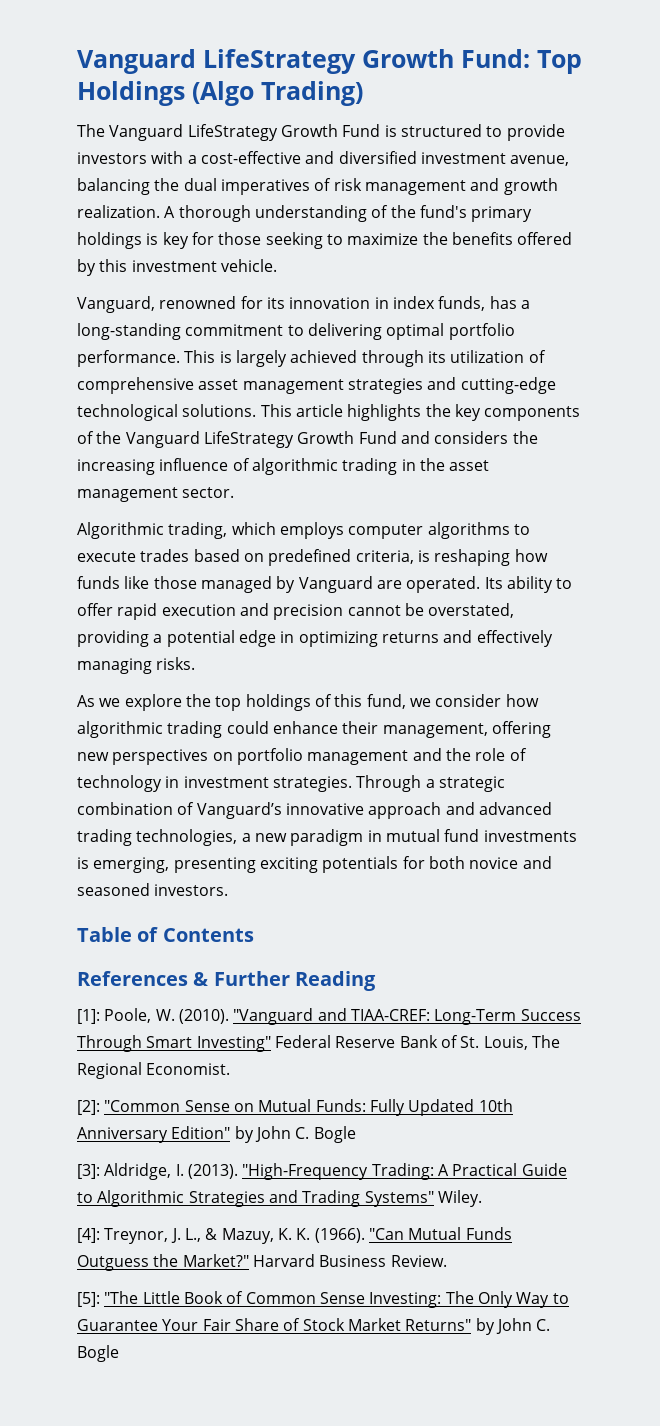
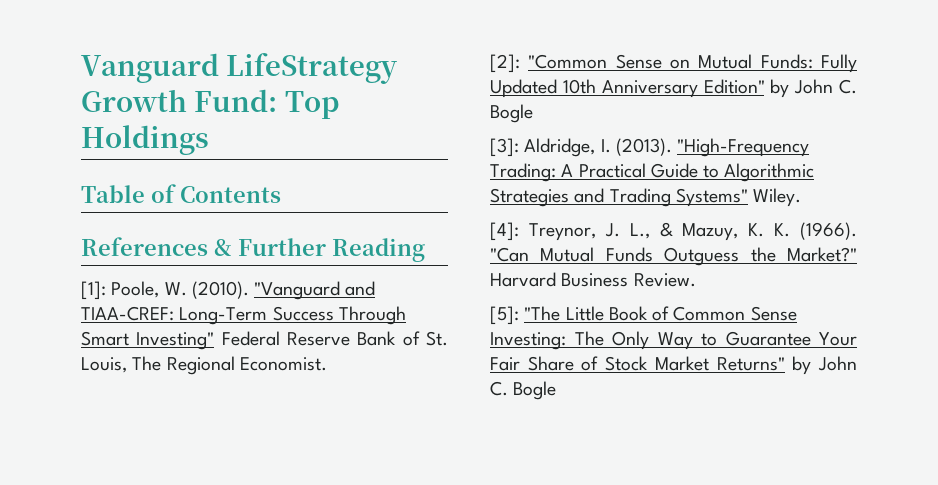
- Vanguard LifeStrategy Growth Fund: Top Holdings (Algo Trading)
- The Vanguard LifeStrategy Growth Fund is structured to provide investors with a cost-effective and diversified investment avenue, balancing the dual imperatives of risk management and growth realization. A thorough understanding of the fund's primary holdings is key for those seeking to maximize the benefits offered by this investment vehicle.
- Vanguard, renowned for its innovation in index funds, has a long-standing commitment to delivering optimal portfolio performance. This is largely achieved through its utilization of comprehensive asset management strategies and cutting-edge technological solutions. This article highlights the key components of the Vanguard LifeStrategy Growth Fund and considers the increasing influence of algorithmic trading in the asset management sector.
- Algorithmic trading, which employs computer algorithms to execute trades based on predefined criteria, is reshaping how funds like those managed by Vanguard are operated. Its ability to offer rapid execution and precision cannot be overstated, providing a potential edge in optimizing returns and effectively managing risks.
- As we explore the top holdings of this fund, we consider how algorithmic trading could enhance their management, offering new perspectives on portfolio management and the role of technology in investment strategies. Through a strategic combination of Vanguard’s innovative approach and advanced trading technologies, a new paradigm in mutual fund investments is emerging, presenting exciting potentials for both novice and seasoned investors.
+ Vanguard LifeStrategy Growth Fund: Top Holdings

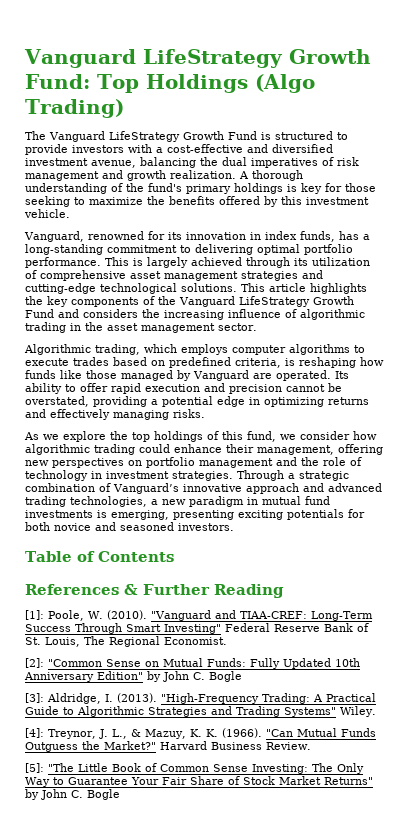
- Vanguard LifeStrategy Growth Fund: Top Holdings
+ Vanguard LifeStrategy Growth Fund: Top Holdings (Algo Trading)
+ The Vanguard LifeStrategy Growth Fund is structured to provide investors with a cost-effective and diversified investment avenue, balancing the dual imperatives of risk management and growth realization. A thorough understanding of the fund's primary holdings is key for those seeking to maximize the benefits offered by this investment vehicle.
+ Vanguard, renowned for its innovation in index funds, has a long-standing commitment to delivering optimal portfolio performance. This is largely achieved through its utilization of comprehensive asset management strategies and cutting-edge technological solutions. This article highlights the key components of the Vanguard LifeStrategy Growth Fund and considers the increasing influence of algorithmic trading in the asset management sector.
+ Algorithmic trading, which employs computer algorithms to execute trades based on predefined criteria, is reshaping how funds like those managed by Vanguard are operated. Its ability to offer rapid execution and precision cannot be overstated, providing a potential edge in optimizing returns and effectively managing risks.
+ As we explore the top holdings of this fund, we consider how algorithmic trading could enhance their management, offering new perspectives on portfolio management and the role of technology in investment strategies. Through a strategic combination of Vanguard’s innovative approach and advanced trading technologies, a new paradigm in mutual fund investments is emerging, presenting exciting potentials for both novice and seasoned investors.

